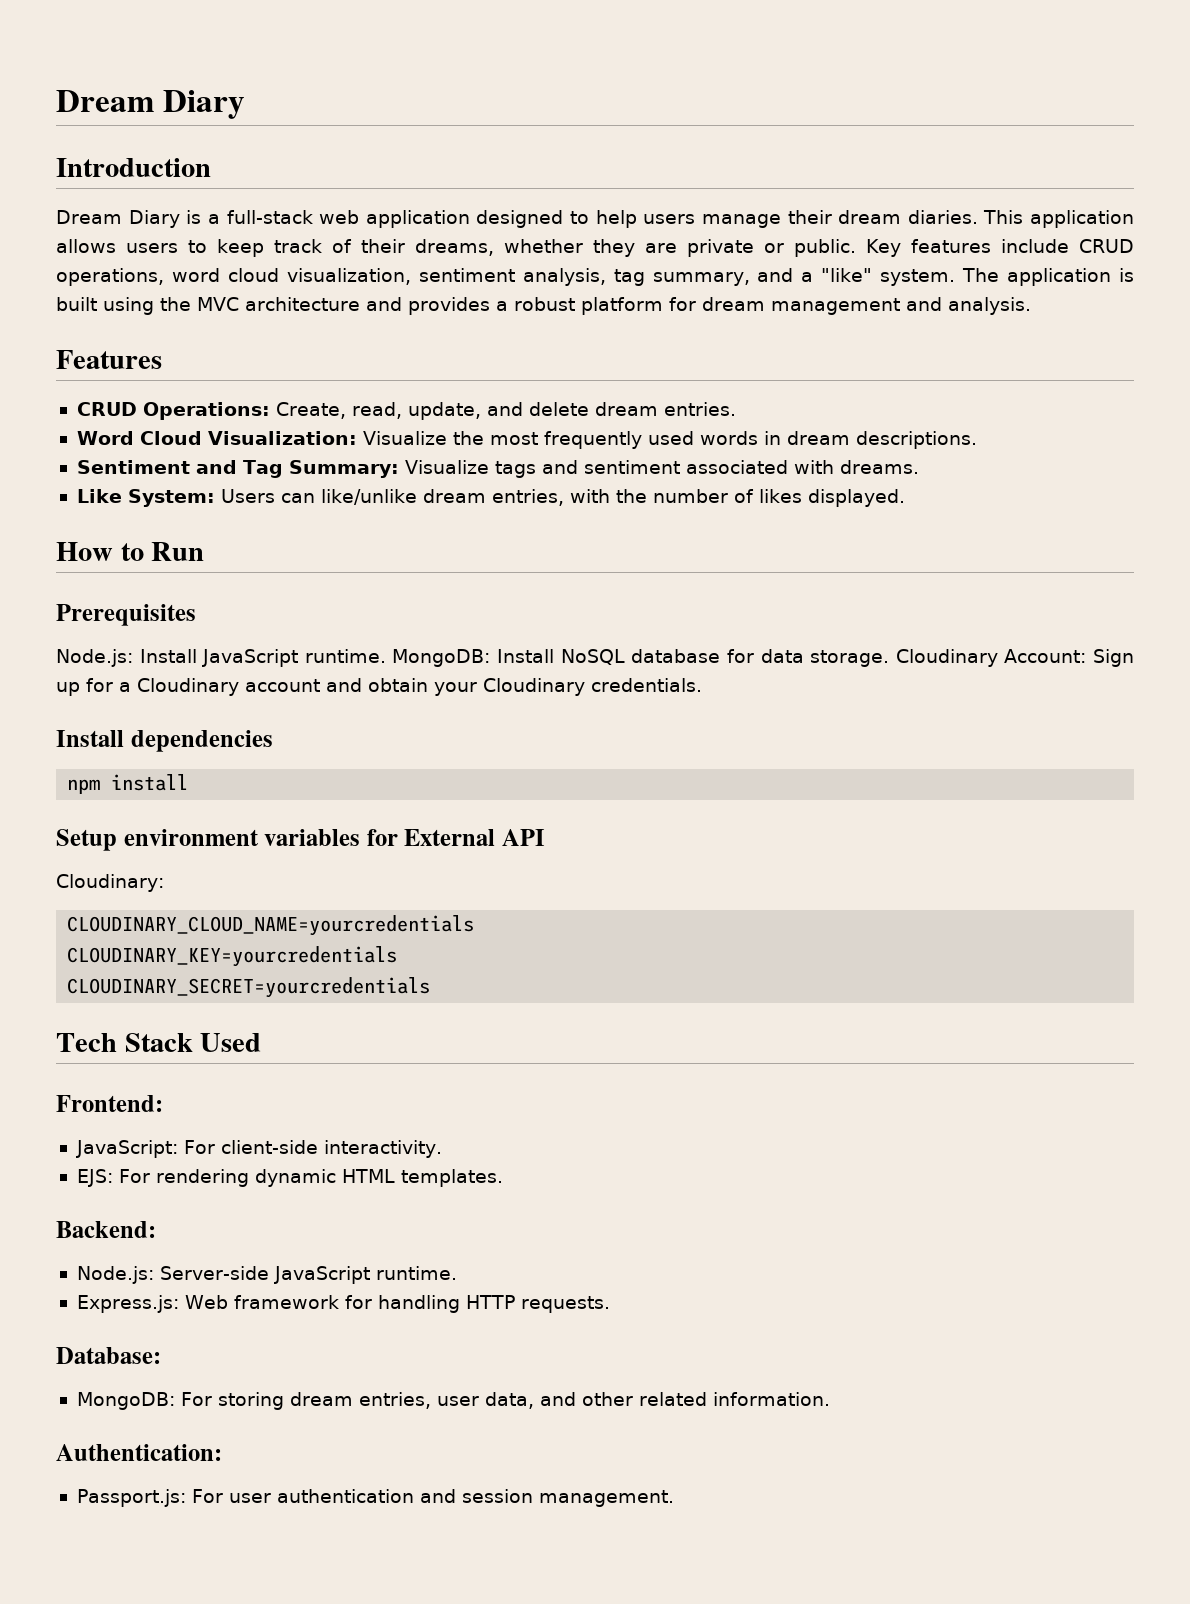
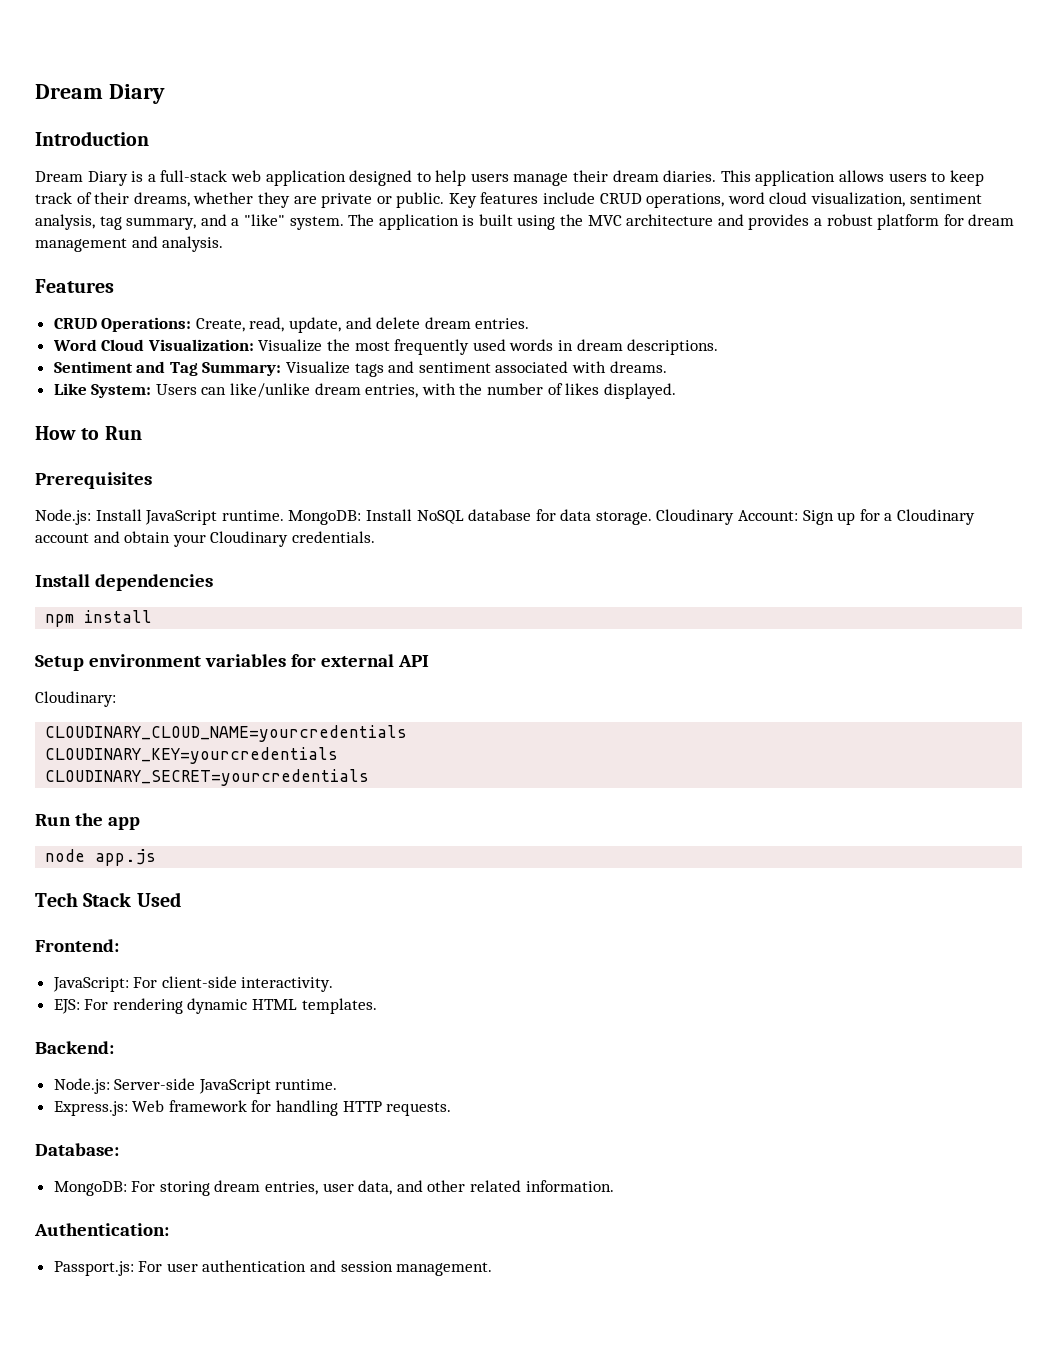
- Setup environment variables for External API
+ Setup environment variables for external API
+ Run the app
+ node app.js

